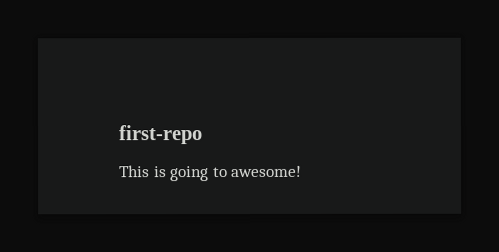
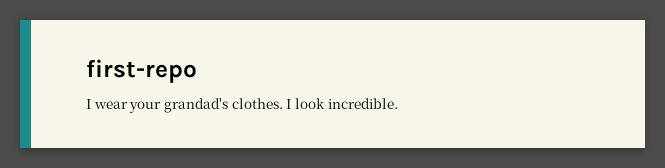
- This is going to awesome!
+ I wear your grandad's clothes. I look incredible.

